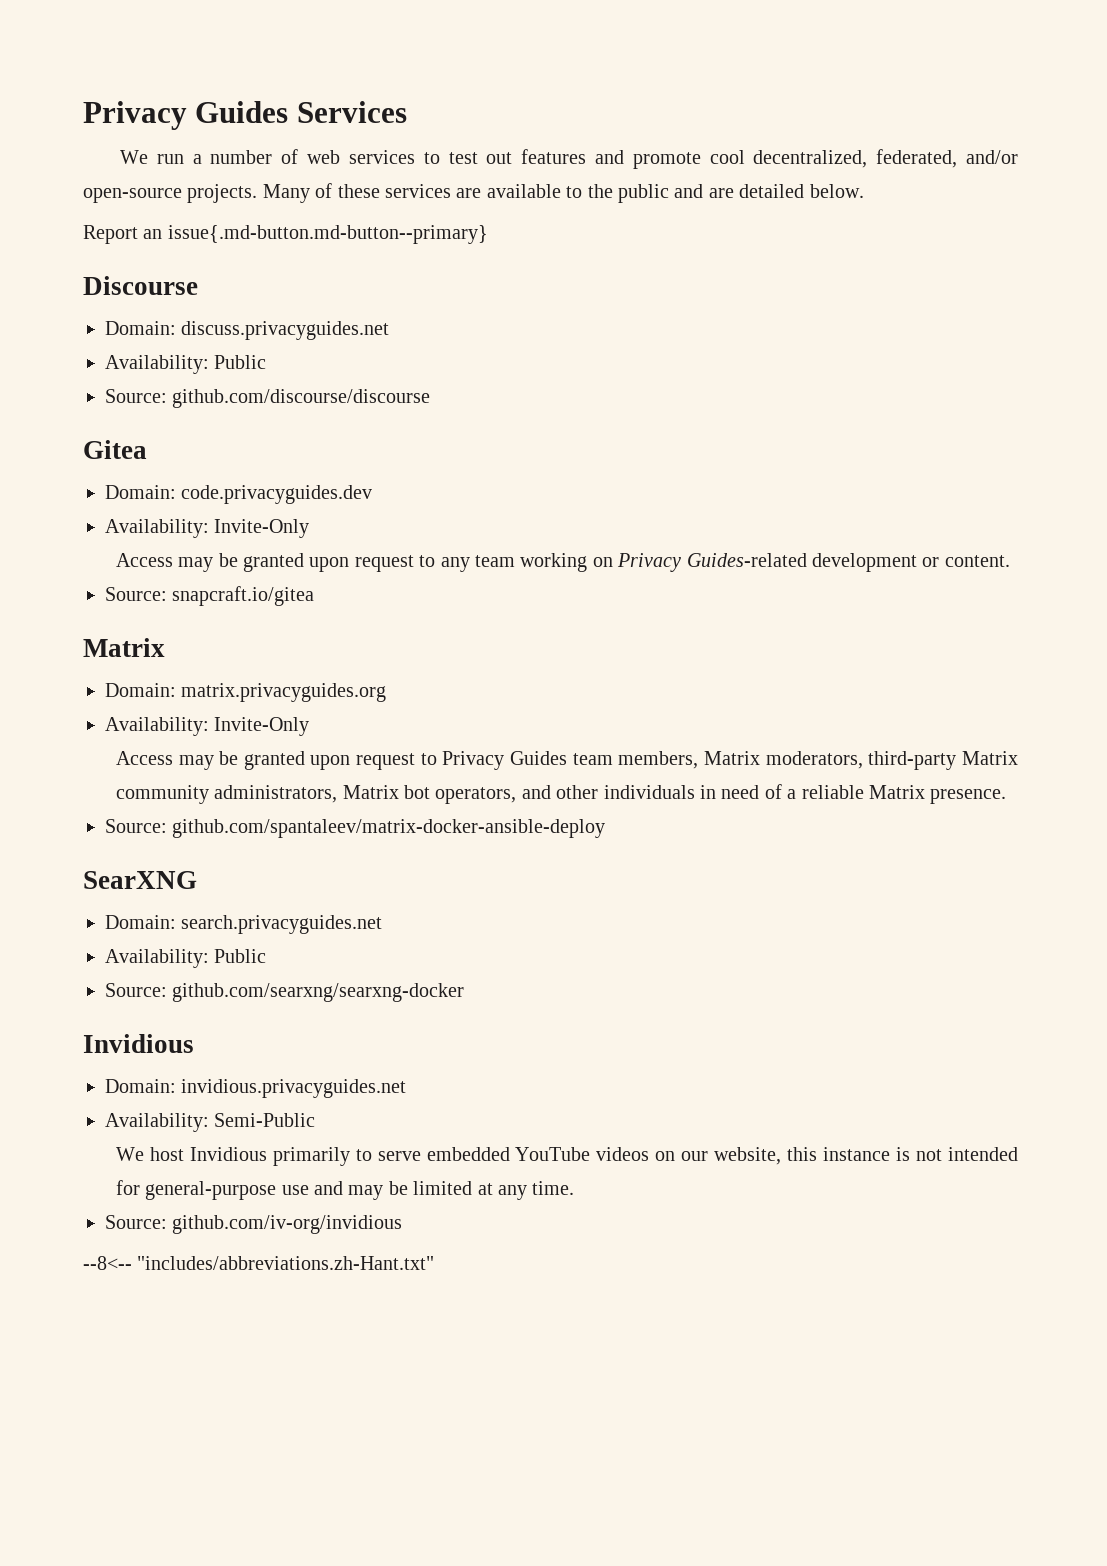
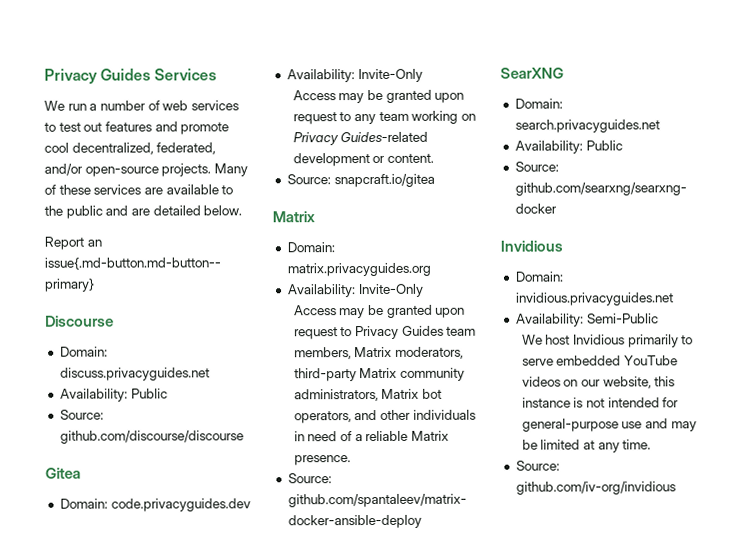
- --8<-- "includes/abbreviations.zh-Hant.txt"

